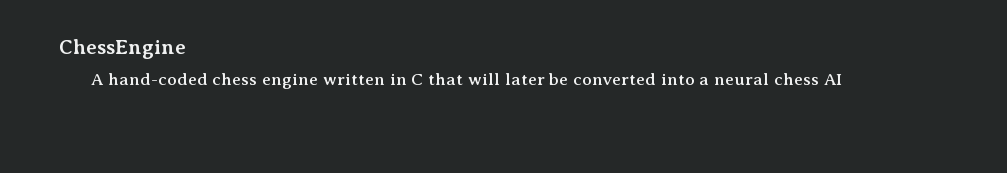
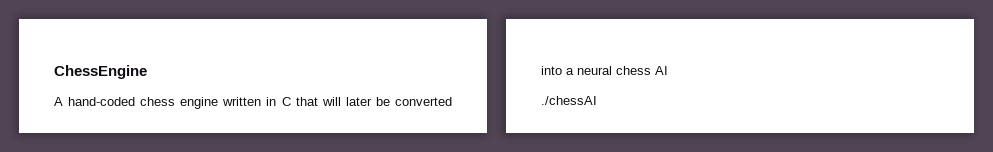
+ ./chessAI

